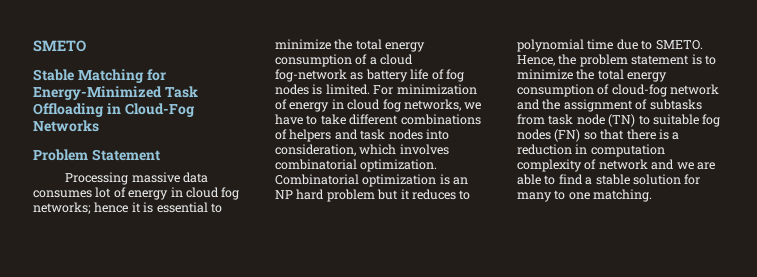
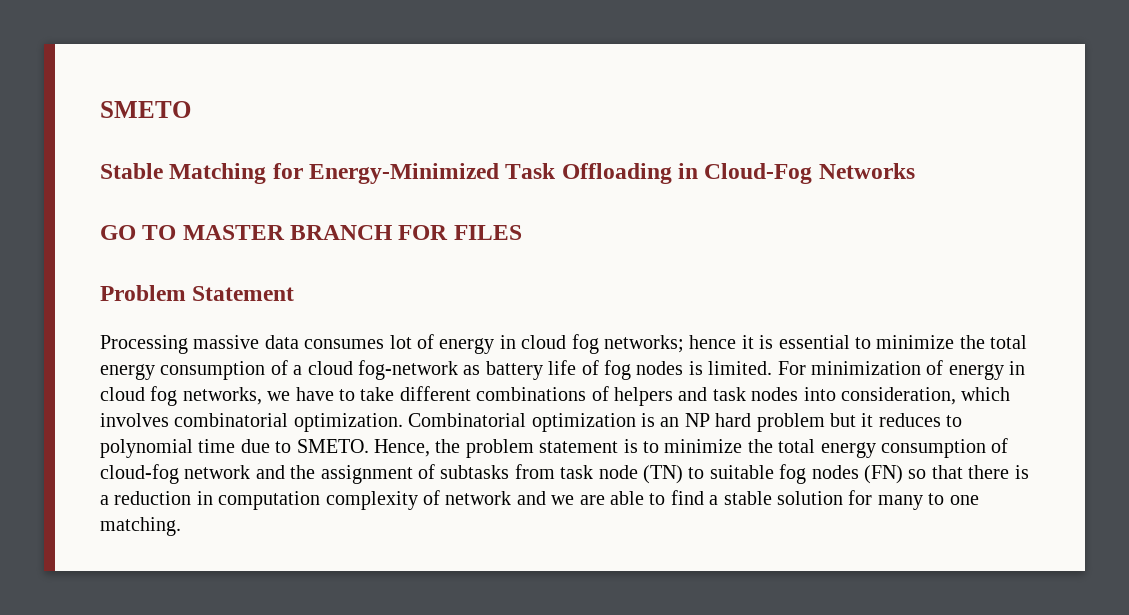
+ GO TO MASTER BRANCH FOR FILES

